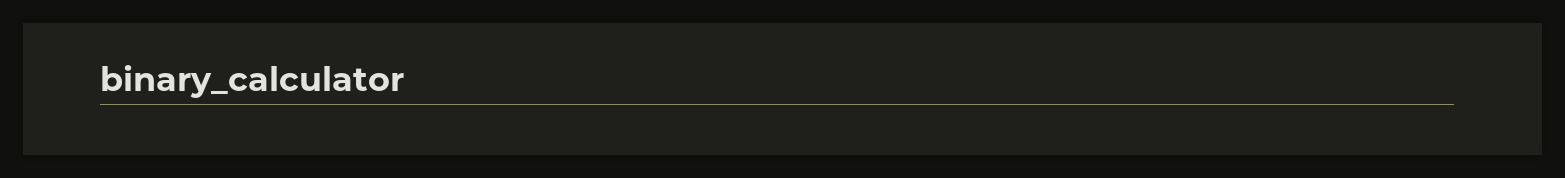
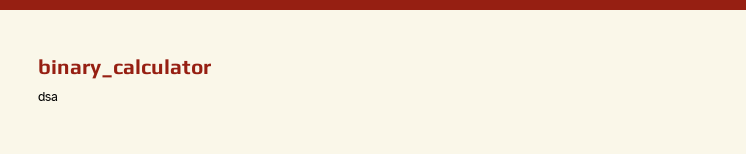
+ dsa

